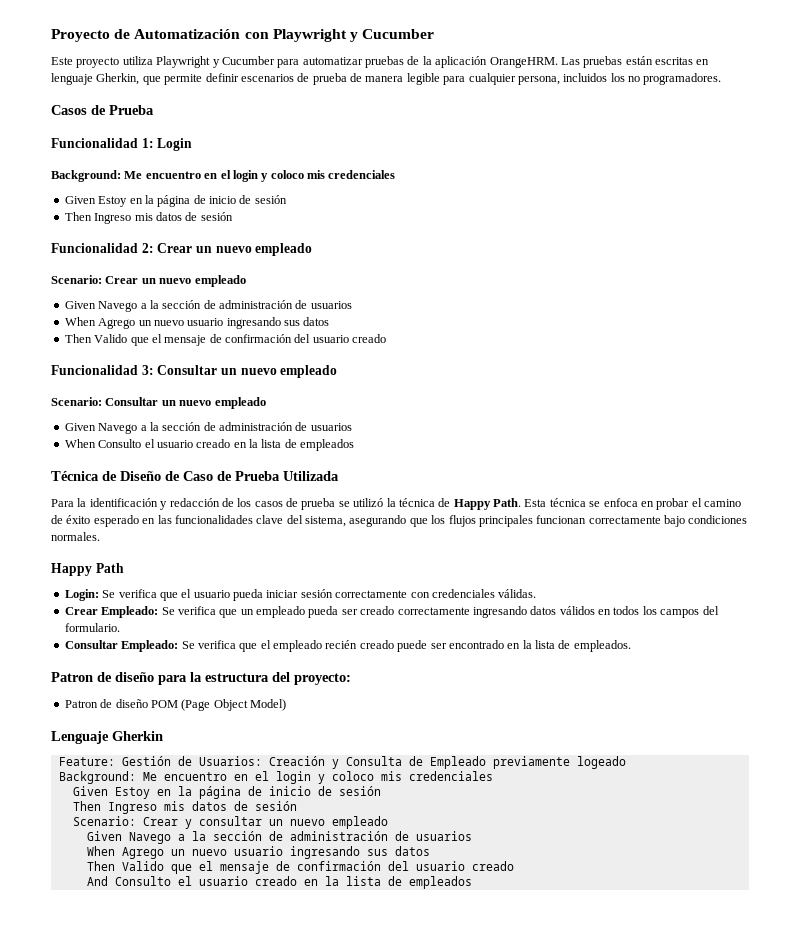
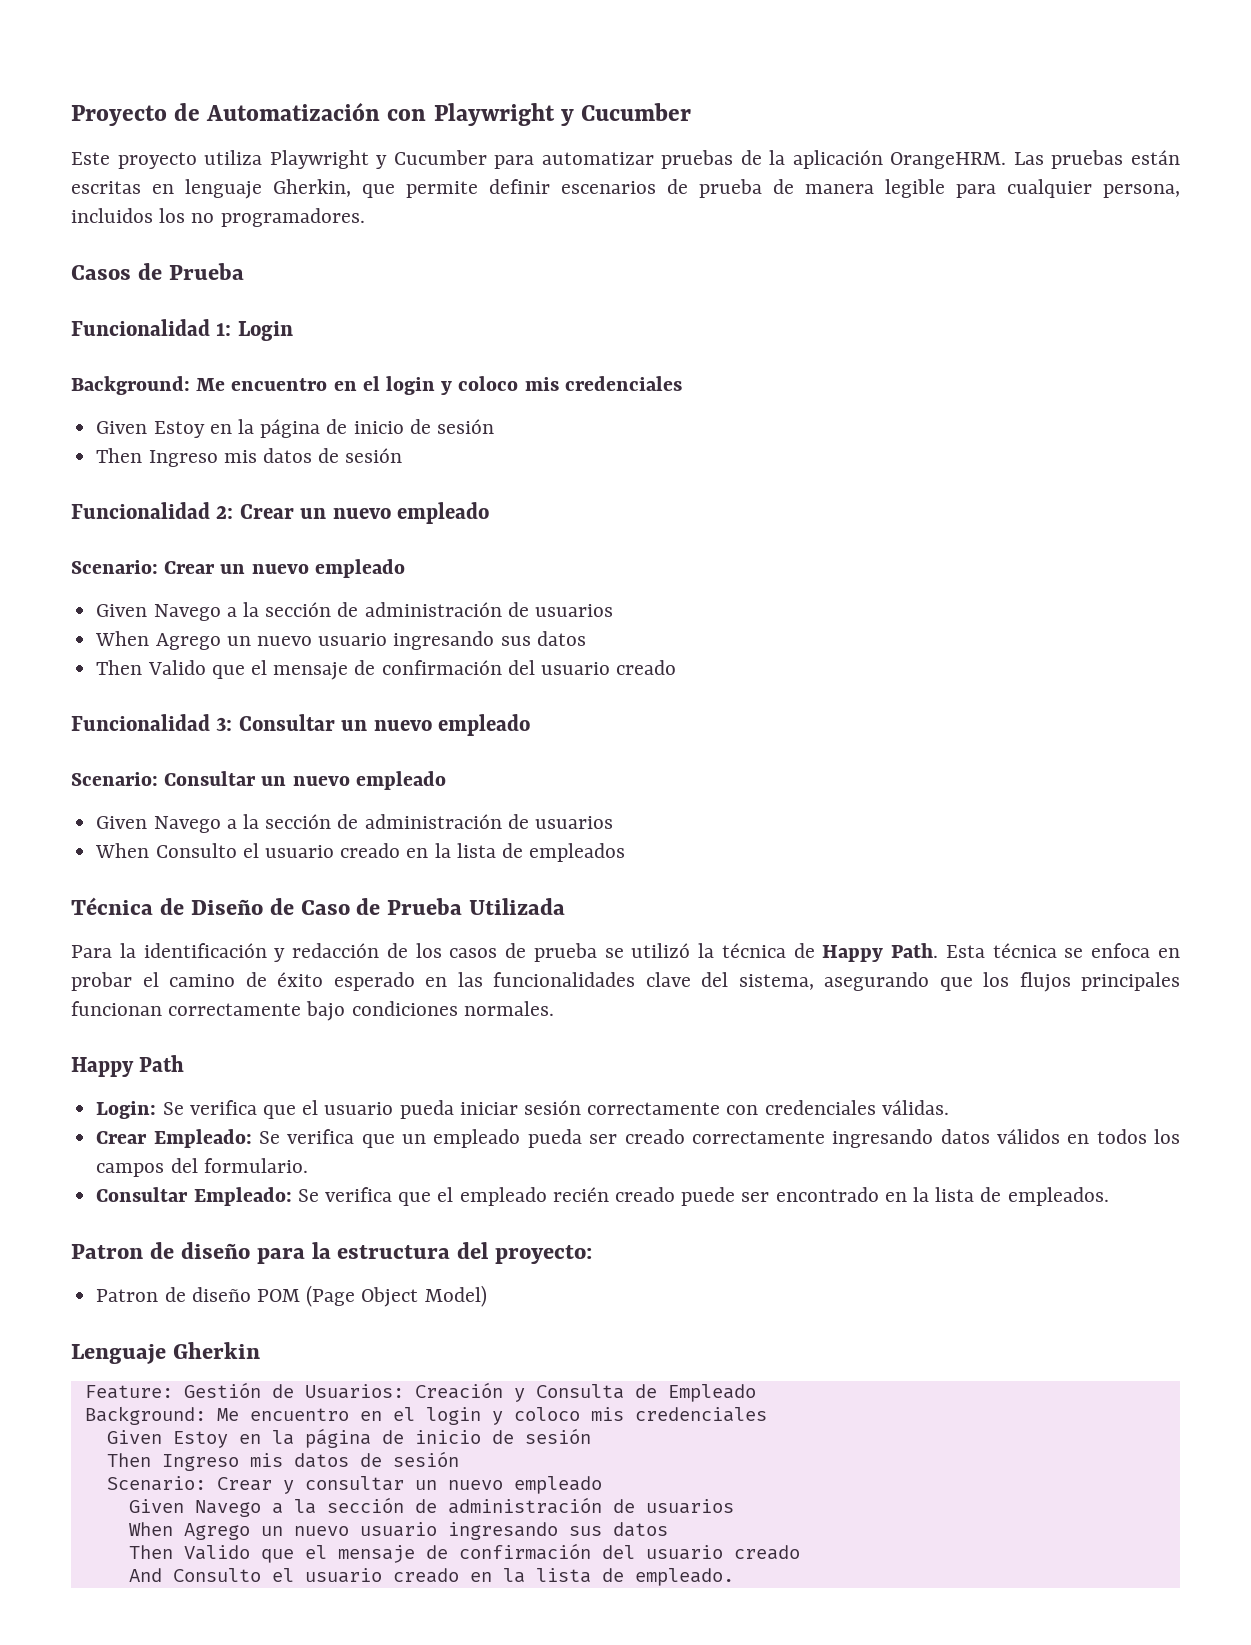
- Feature: Gestión de Usuarios: Creación y Consulta de Empleado previamente logeado
+ Feature: Gestión de Usuarios: Creación y Consulta de Empleado
- And Consulto el usuario creado en la lista de empleados
+ And Consulto el usuario creado en la lista de empleado.

